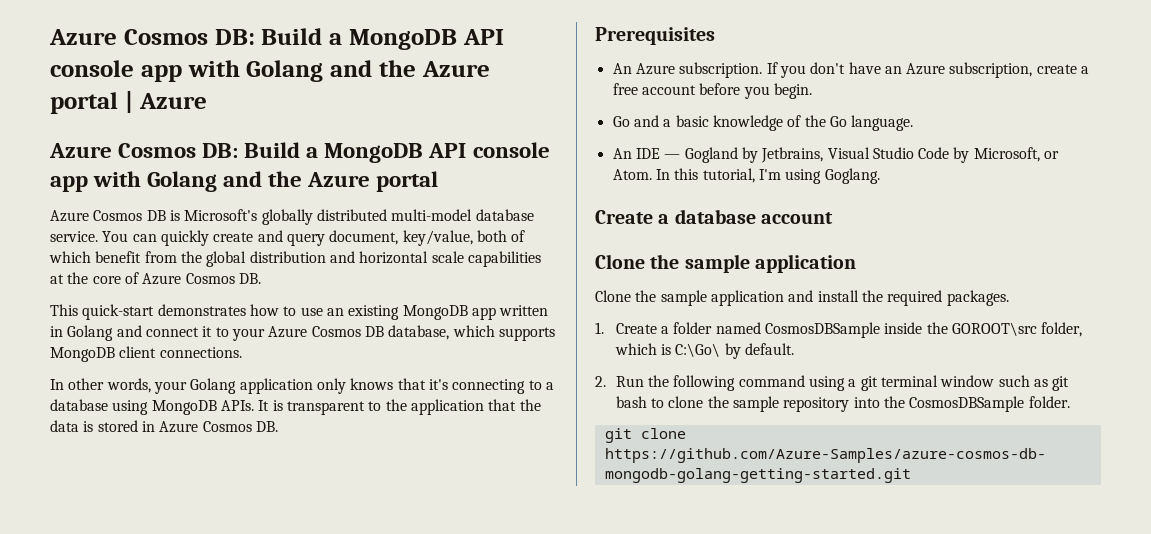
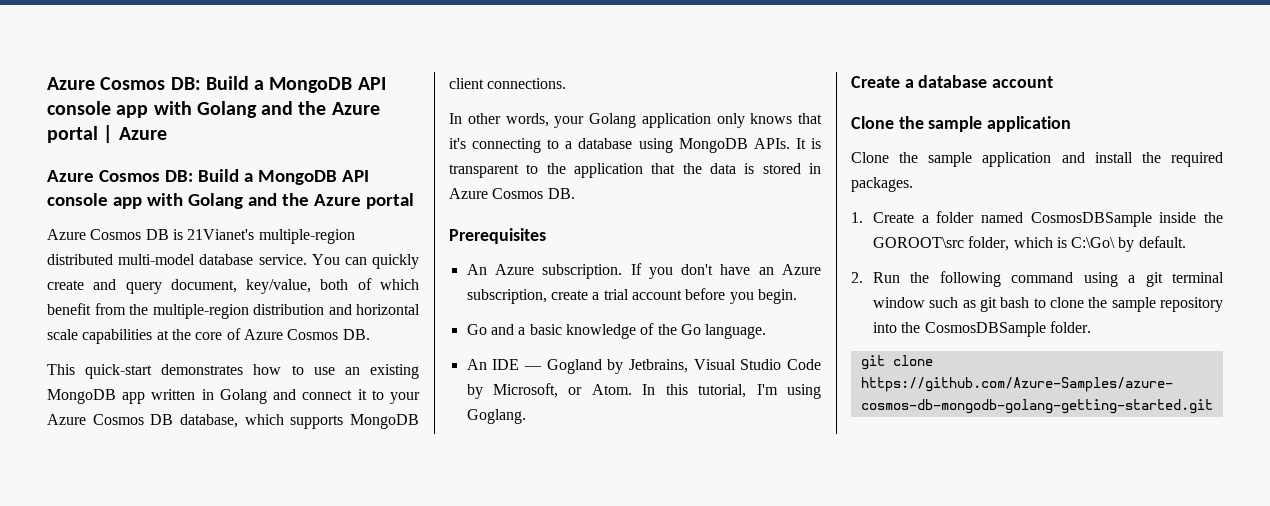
- Azure Cosmos DB is Microsoft's globally distributed multi-model database service.
+ Azure Cosmos DB is 21Vianet's multiple-region distributed multi-model database service.
- You can quickly create and query document, key/value, both of which benefit from the global distribution and horizontal scale capabilities at the core of Azure Cosmos DB.
+ You can quickly create and query document, key/value, both of which benefit from the multiple-region distribution and horizontal scale capabilities at the core of Azure Cosmos DB.
- If you don't have an Azure subscription, create a free account before you begin.
+ If you don't have an Azure subscription, create a trial account before you begin.

